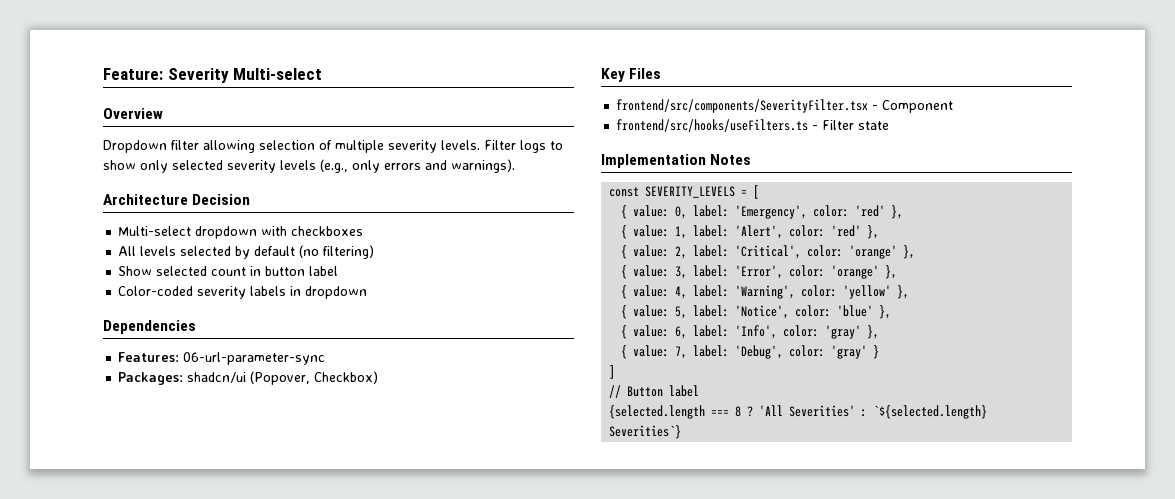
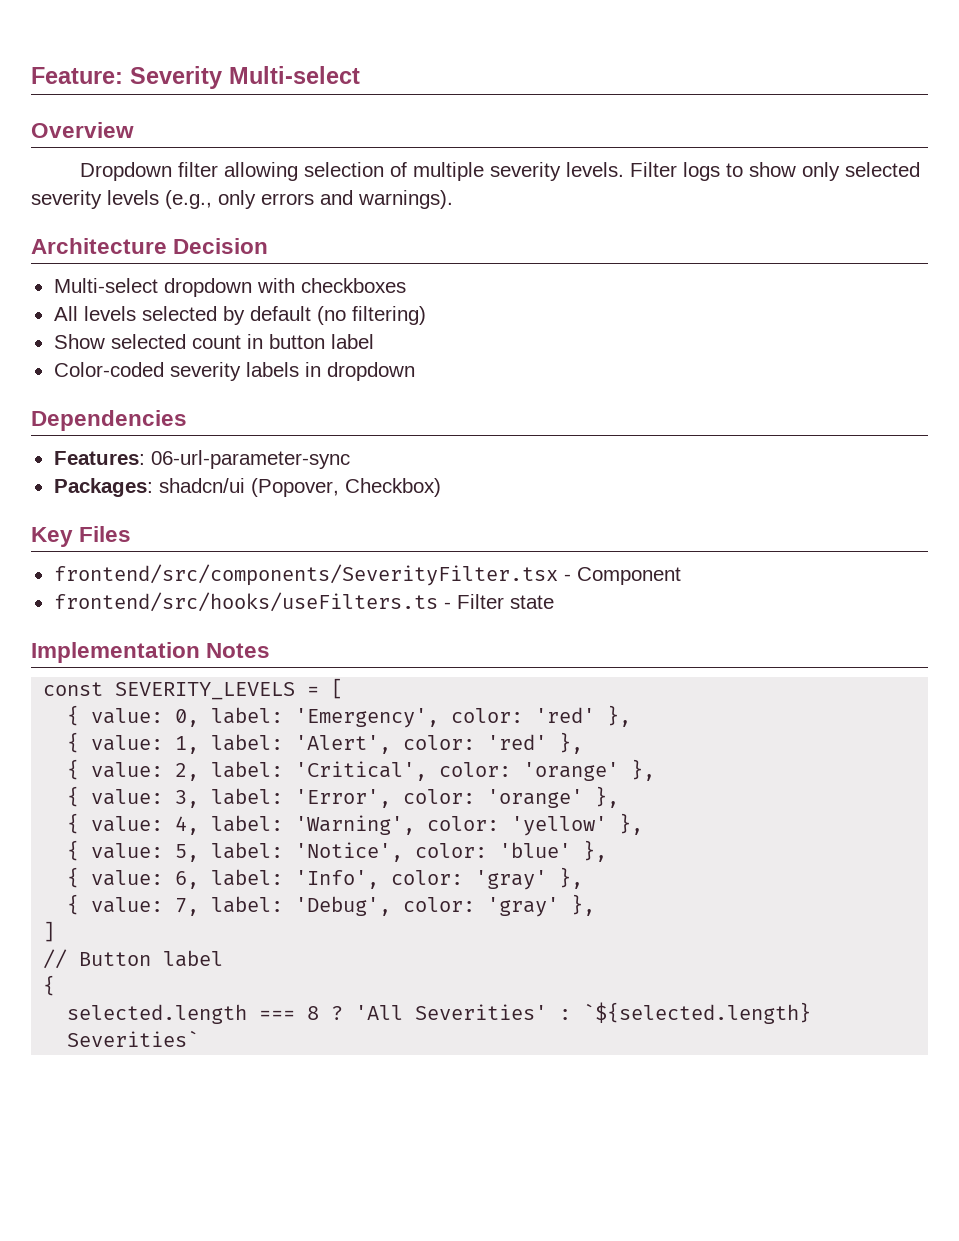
- { value: 7, label: 'Debug', color: 'gray' }
+ { value: 7, label: 'Debug', color: 'gray' },
  // Button label
- {selected.length === 8 ?
+ {
+ selected.length === 8 ?
- 'All Severities' : `${selected.length} Severities`}
+ 'All Severities' : `${selected.length} Severities`

